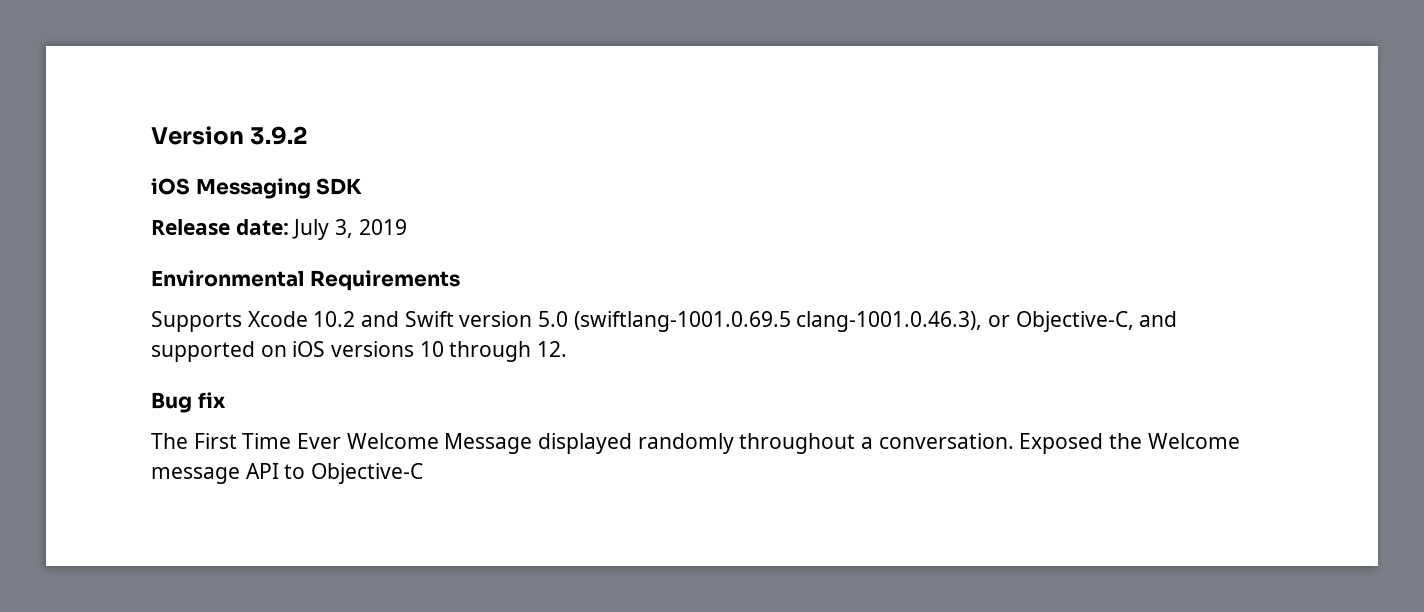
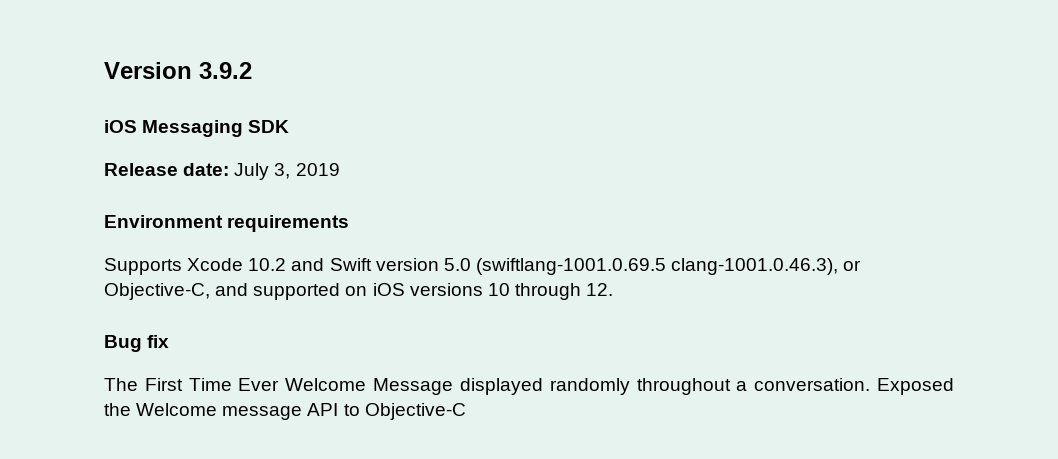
- Environmental Requirements
+ Environment requirements

